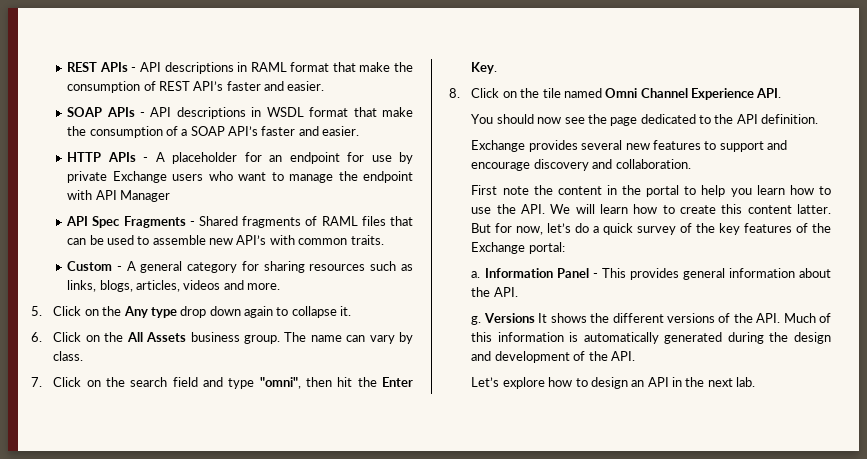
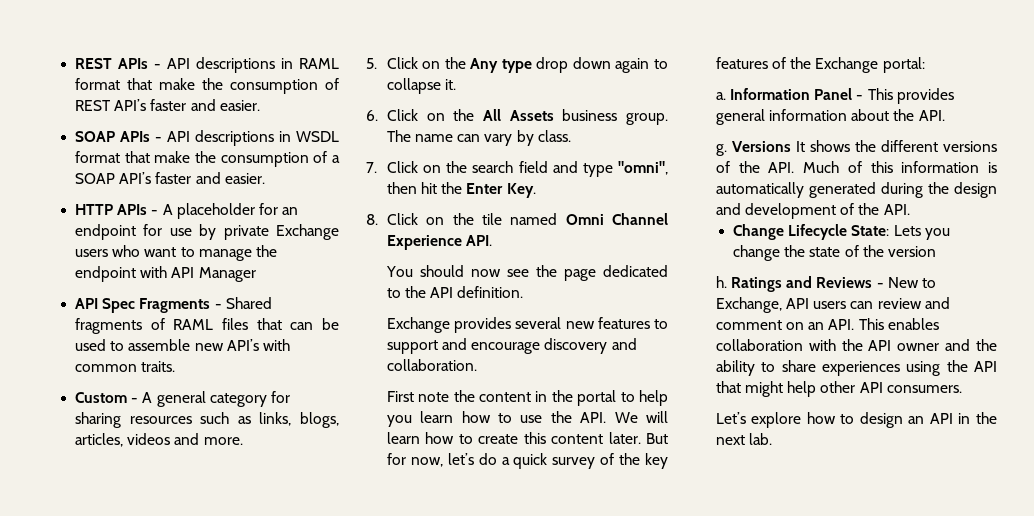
- First note the content in the portal to help you learn how to use the API. We will learn how to create this content latter.
+ First note the content in the portal to help you learn how to use the API. We will learn how to create this content later.
+ Change Lifecycle State: Lets you change the state of the version
+ h. Ratings and Reviews - New to Exchange, API users can review and comment on an API. This enables collaboration with the API owner and the ability to share experiences using the API that might help other API consumers.

